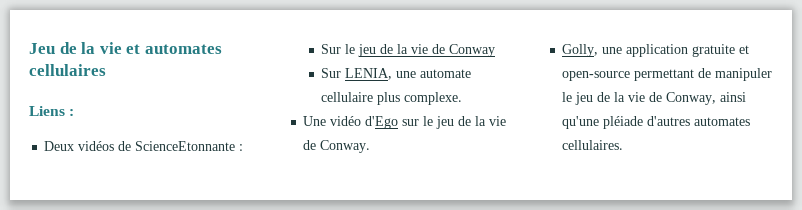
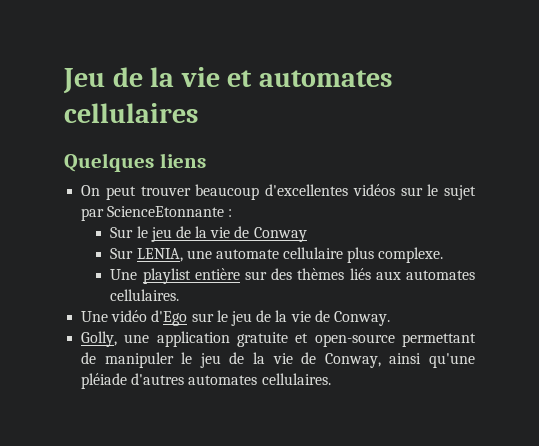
- Liens :
- Deux vidéos de ScienceEtonnante :
+ Quelques liens
+ On peut trouver beaucoup d'excellentes vidéos sur le sujet par ScienceEtonnante :
+ Une playlist entière sur des thèmes liés aux automates cellulaires.

